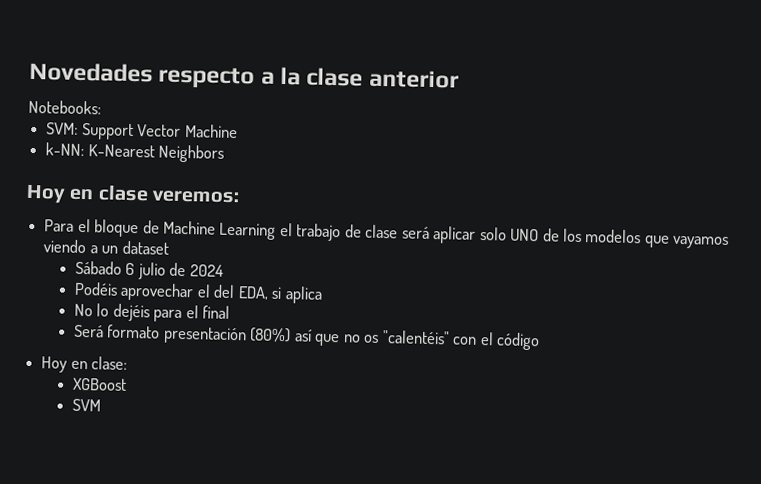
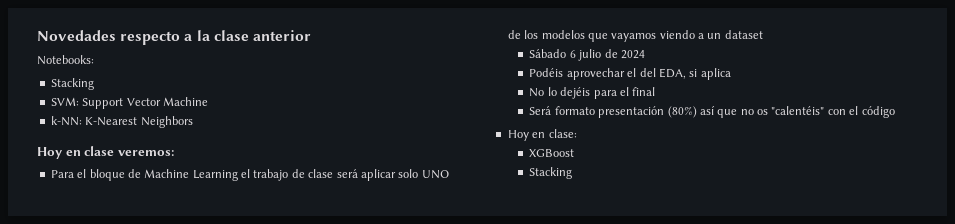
  Notebooks:
+ Stacking
  XGBoost
- SVM
+ Stacking

